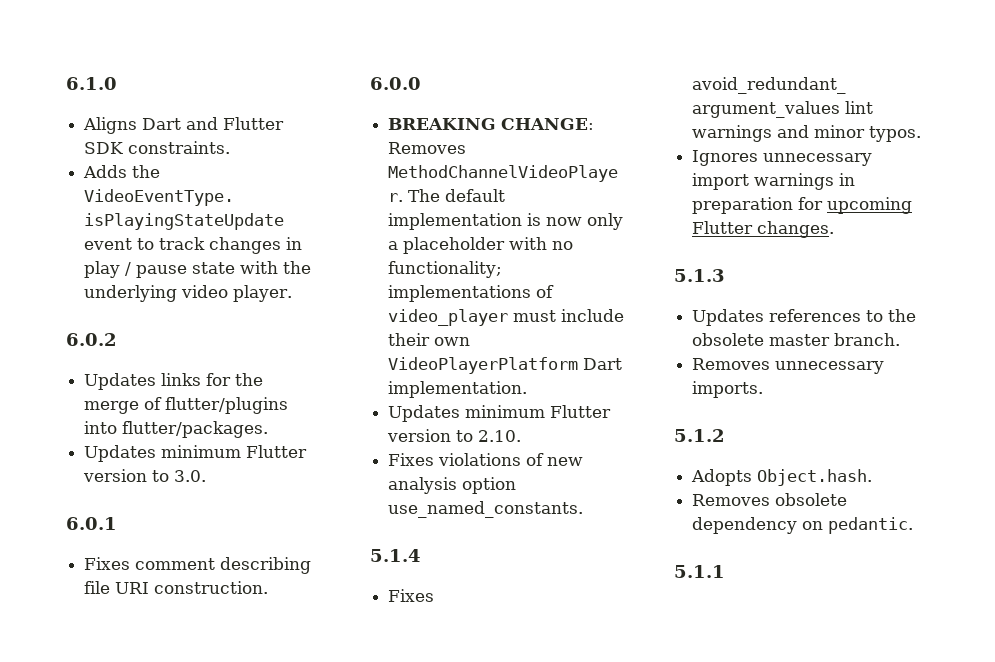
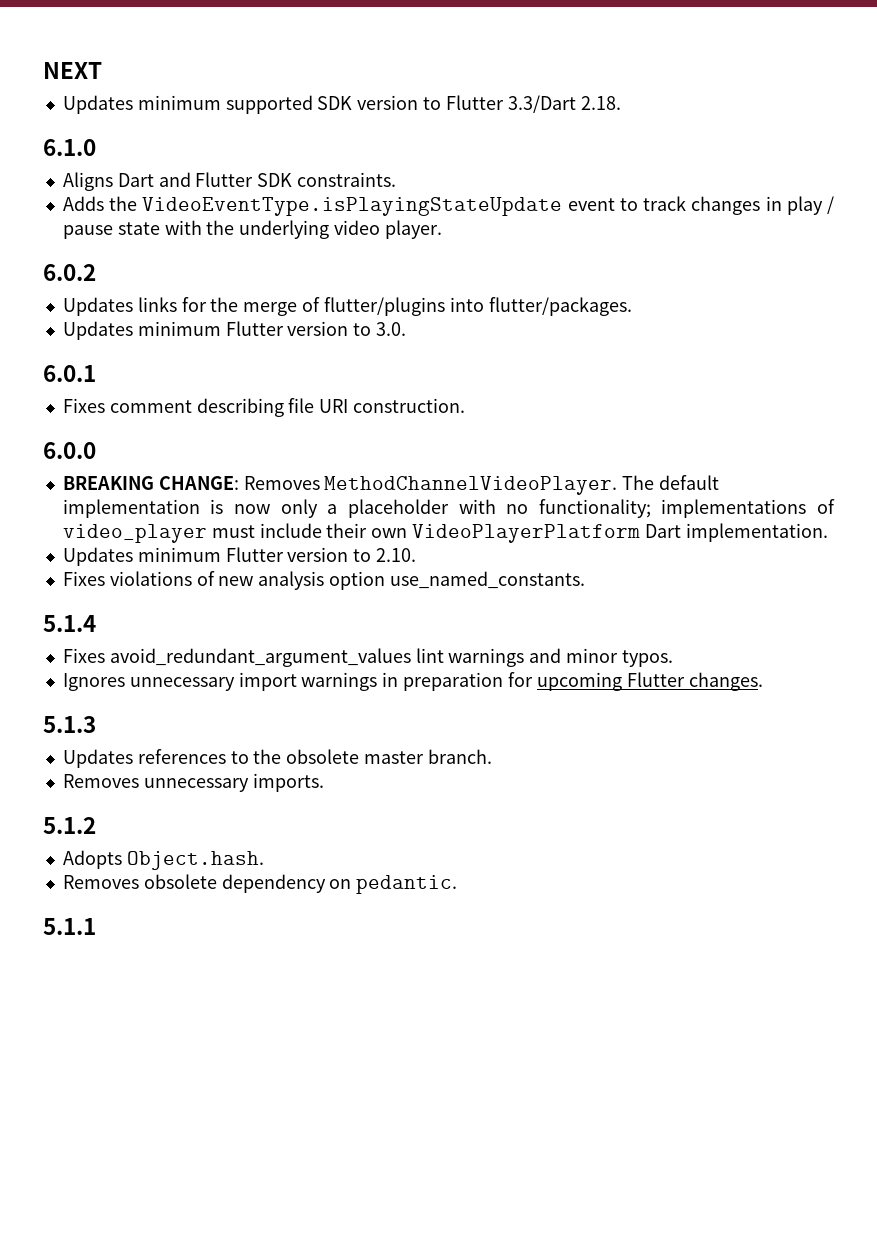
+ NEXT
+ Updates minimum supported SDK version to Flutter 3.3/Dart 2.18.

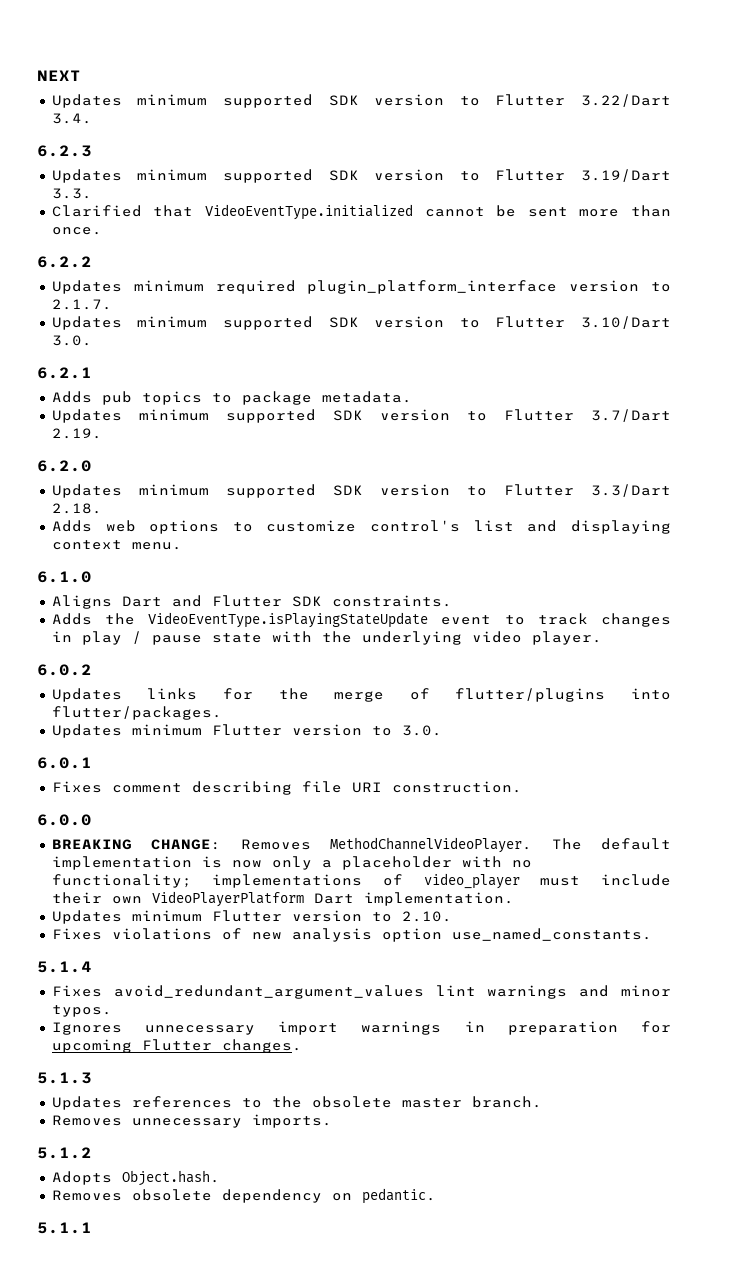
+ Updates minimum supported SDK version to Flutter 3.22/Dart 3.4.
+ 6.2.3
+ Updates minimum supported SDK version to Flutter 3.19/Dart 3.3.
+ Clarified that VideoEventType.initialized cannot be sent more than once.
+ 6.2.2
+ Updates minimum required plugin_platform_interface version to 2.1.7.
+ Updates minimum supported SDK version to Flutter 3.10/Dart 3.0.
+ 6.2.1
+ Adds pub topics to package metadata.
+ Updates minimum supported SDK version to Flutter 3.7/Dart 2.19.
+ 6.2.0
+ Adds web options to customize control's list and displaying context menu.

